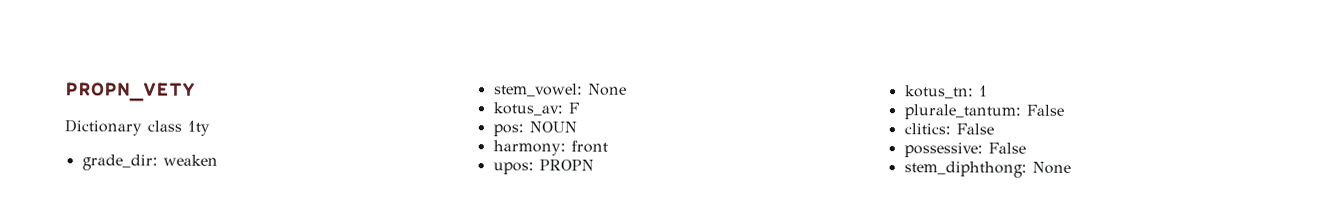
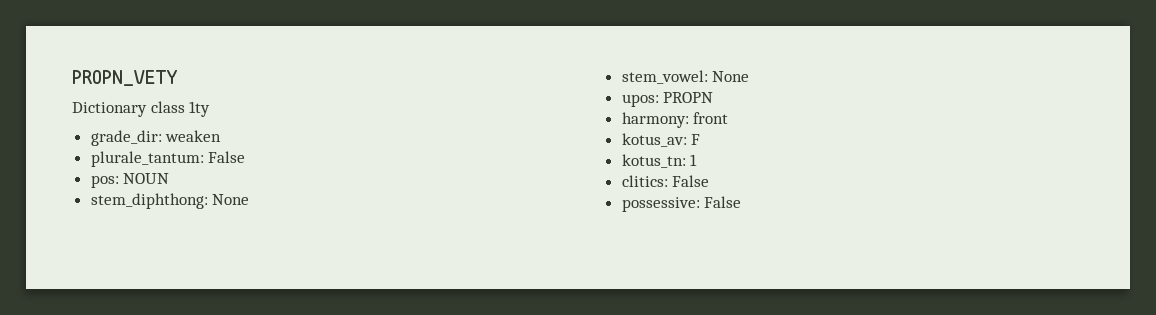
+ plurale_tantum: False
+ pos: NOUN
+ stem_diphthong: None
  stem_vowel: None
+ upos: PROPN
+ harmony: front
  kotus_av: F
- pos: NOUN
- harmony: front
- upos: PROPN
- plurale_tantum: False
- stem_diphthong: None

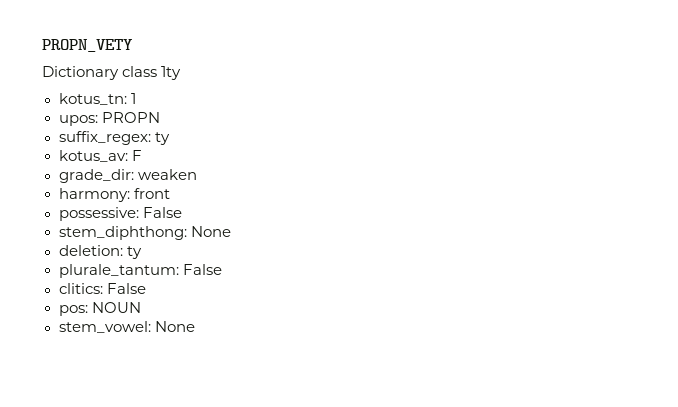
+ kotus_tn: 1
+ upos: PROPN
+ suffix_regex: ty
+ kotus_av: F
  grade_dir: weaken
+ harmony: front
+ possessive: False
+ stem_diphthong: None
+ deletion: ty
+ clitics: False
- stem_diphthong: None
- upos: PROPN
- harmony: front
- kotus_av: F
- kotus_tn: 1
- clitics: False
- possessive: False

